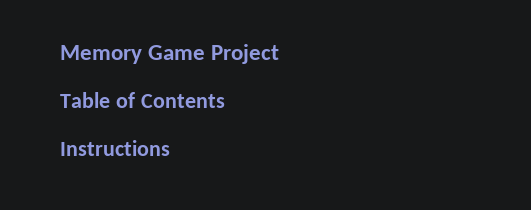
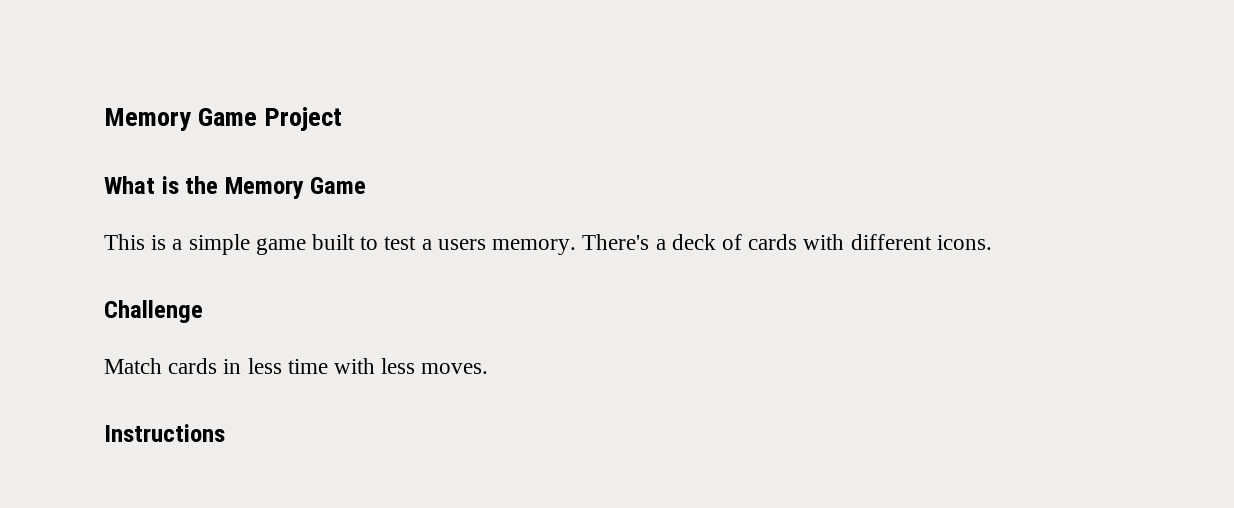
- Table of Contents
+ What is the Memory Game
+ This is a simple game built to test a users memory. There's a deck of cards with different icons.
+ Challenge
+ Match cards in less time with less moves.

